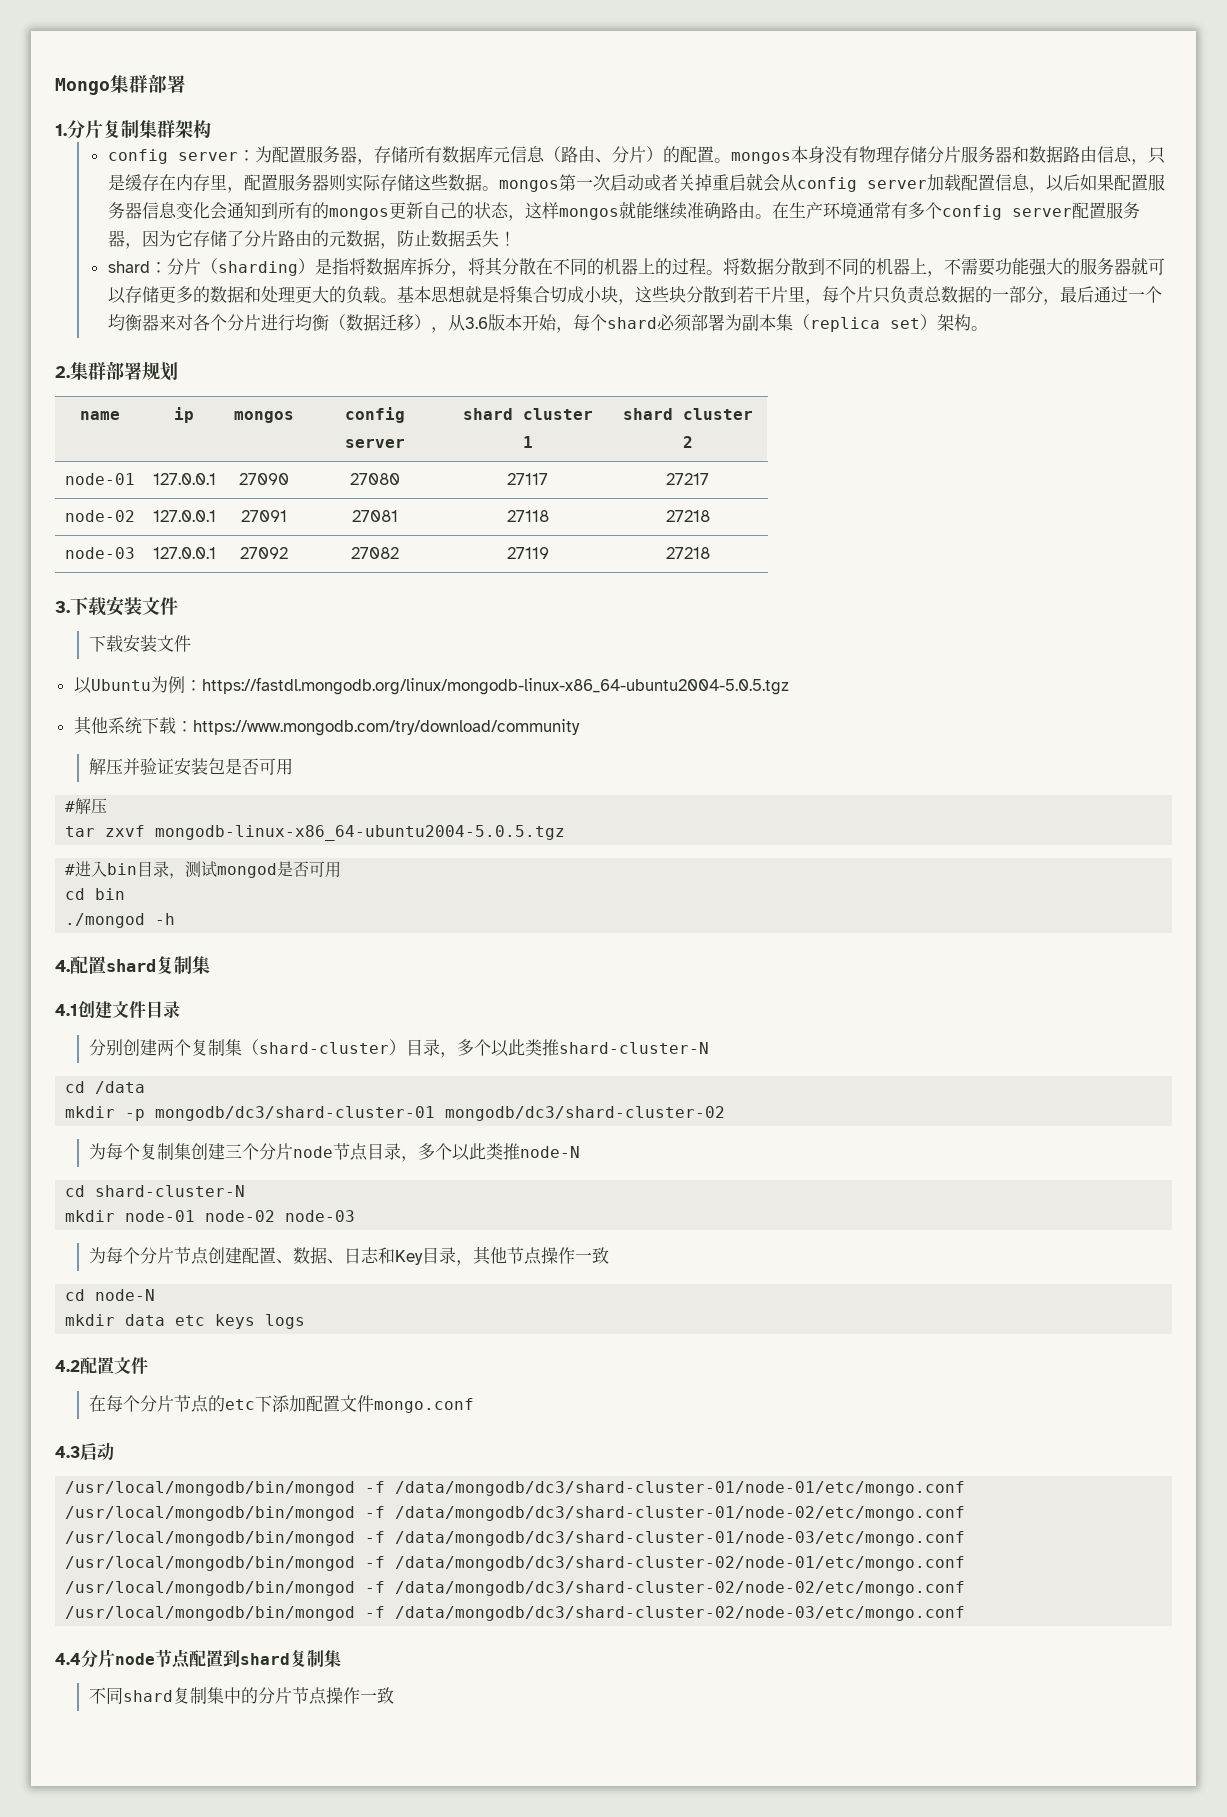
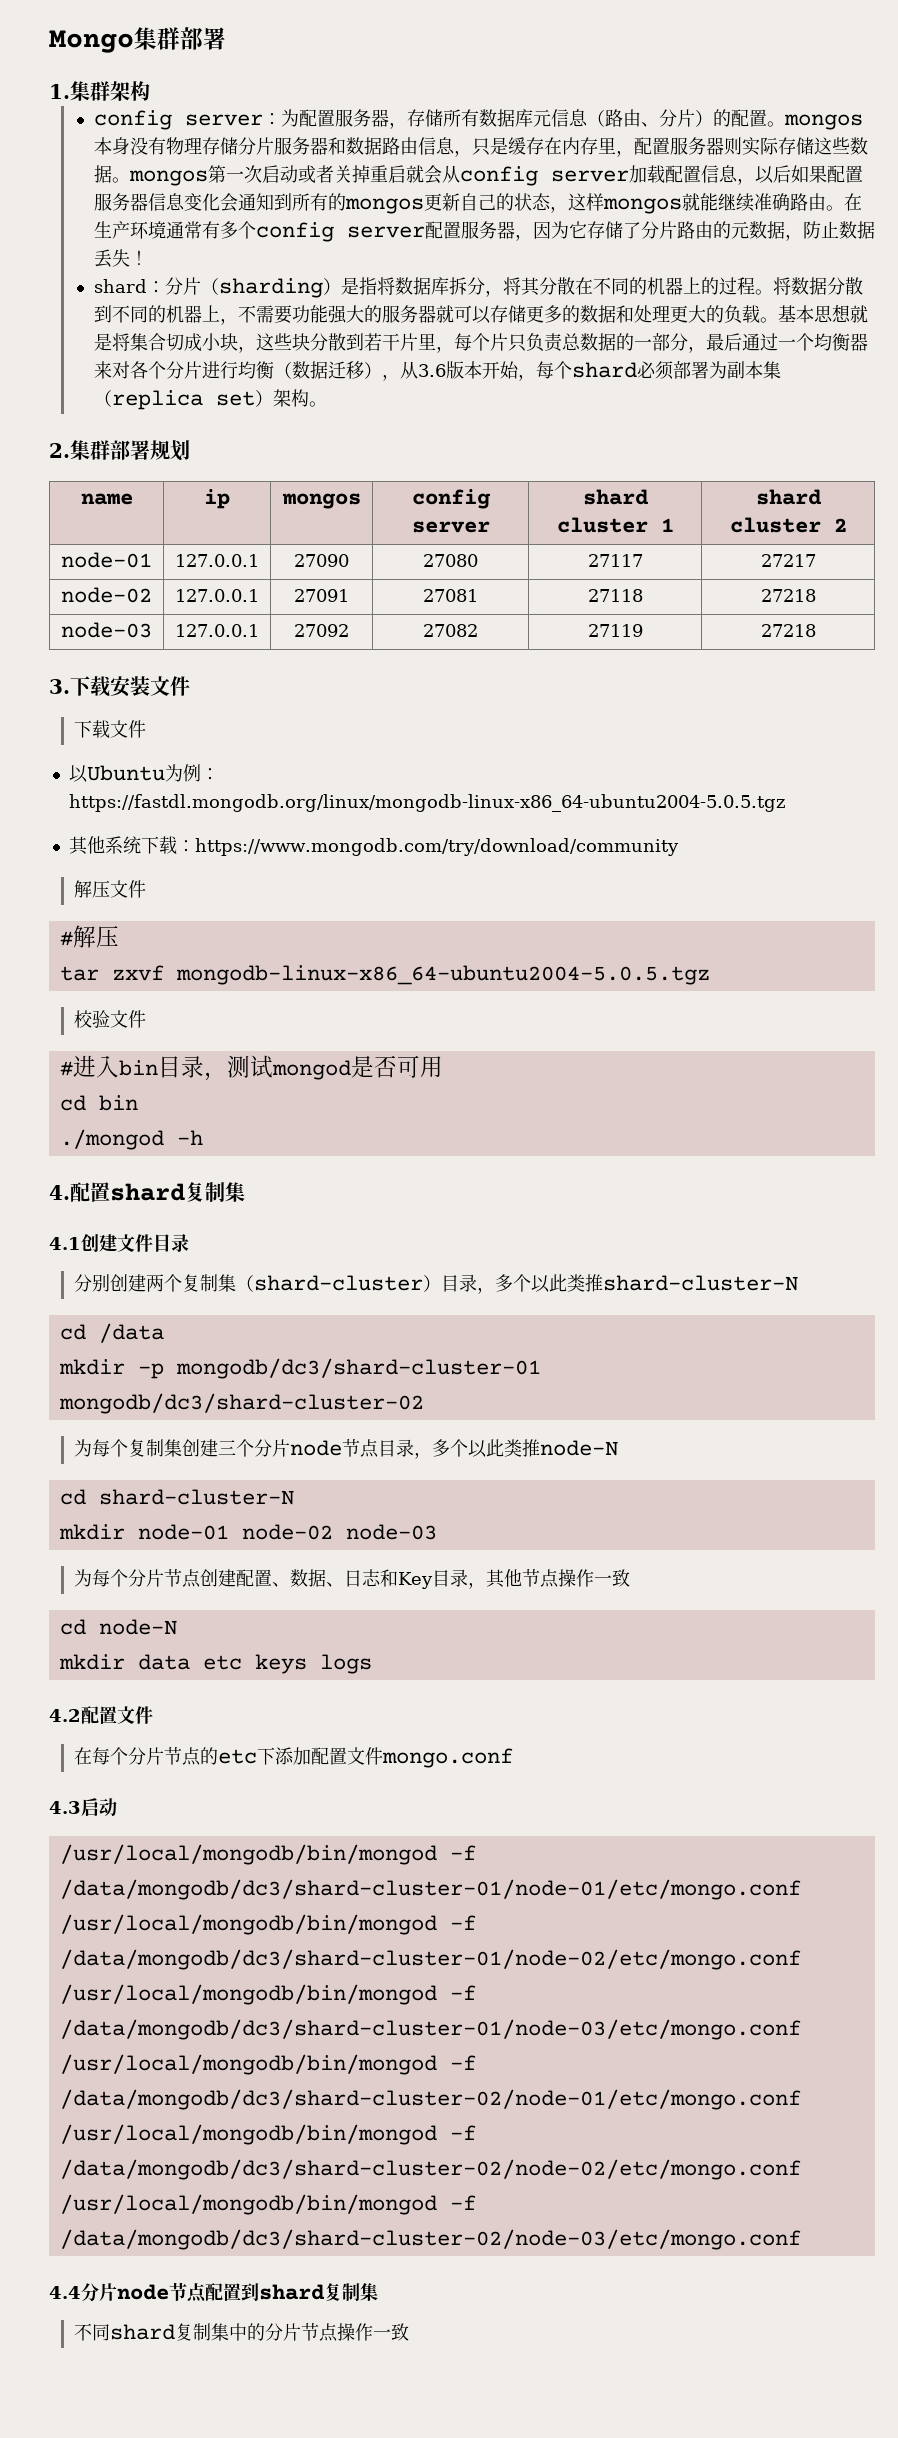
- 1.分片复制集群架构
+ 1.集群架构
  3.下载安装文件
- 下载安装文件
+ 下载文件
- 解压并验证安装包是否可用
+ 解压文件
+ 校验文件

